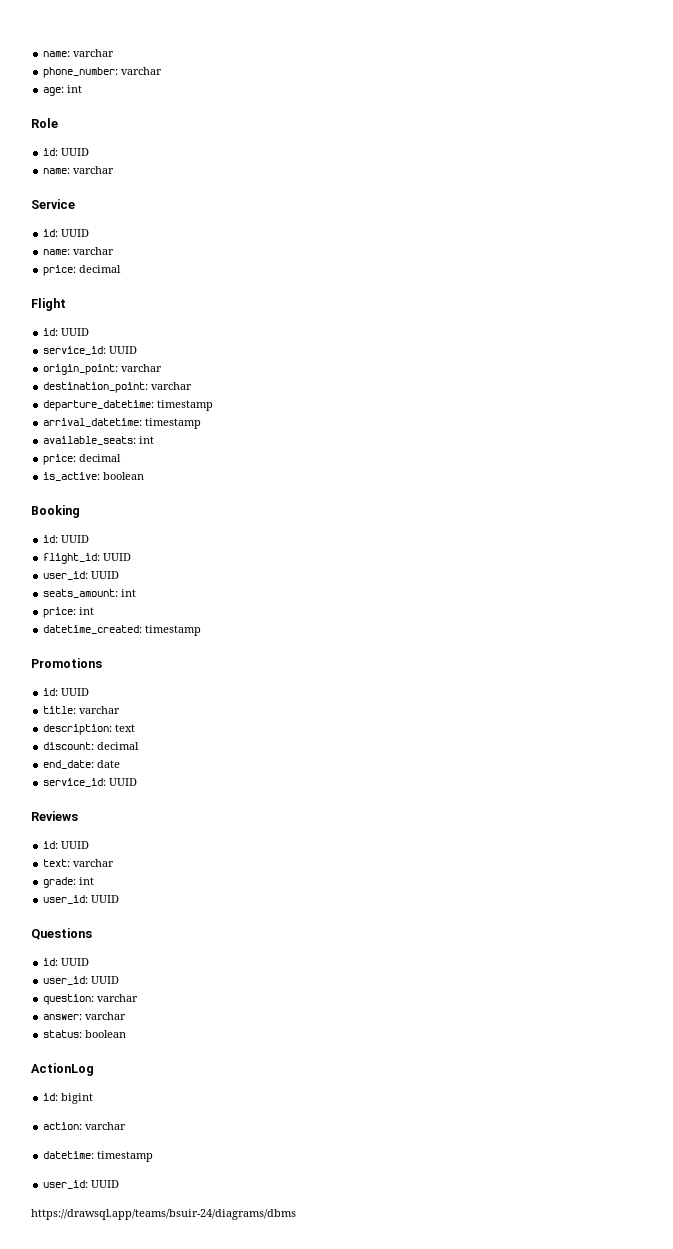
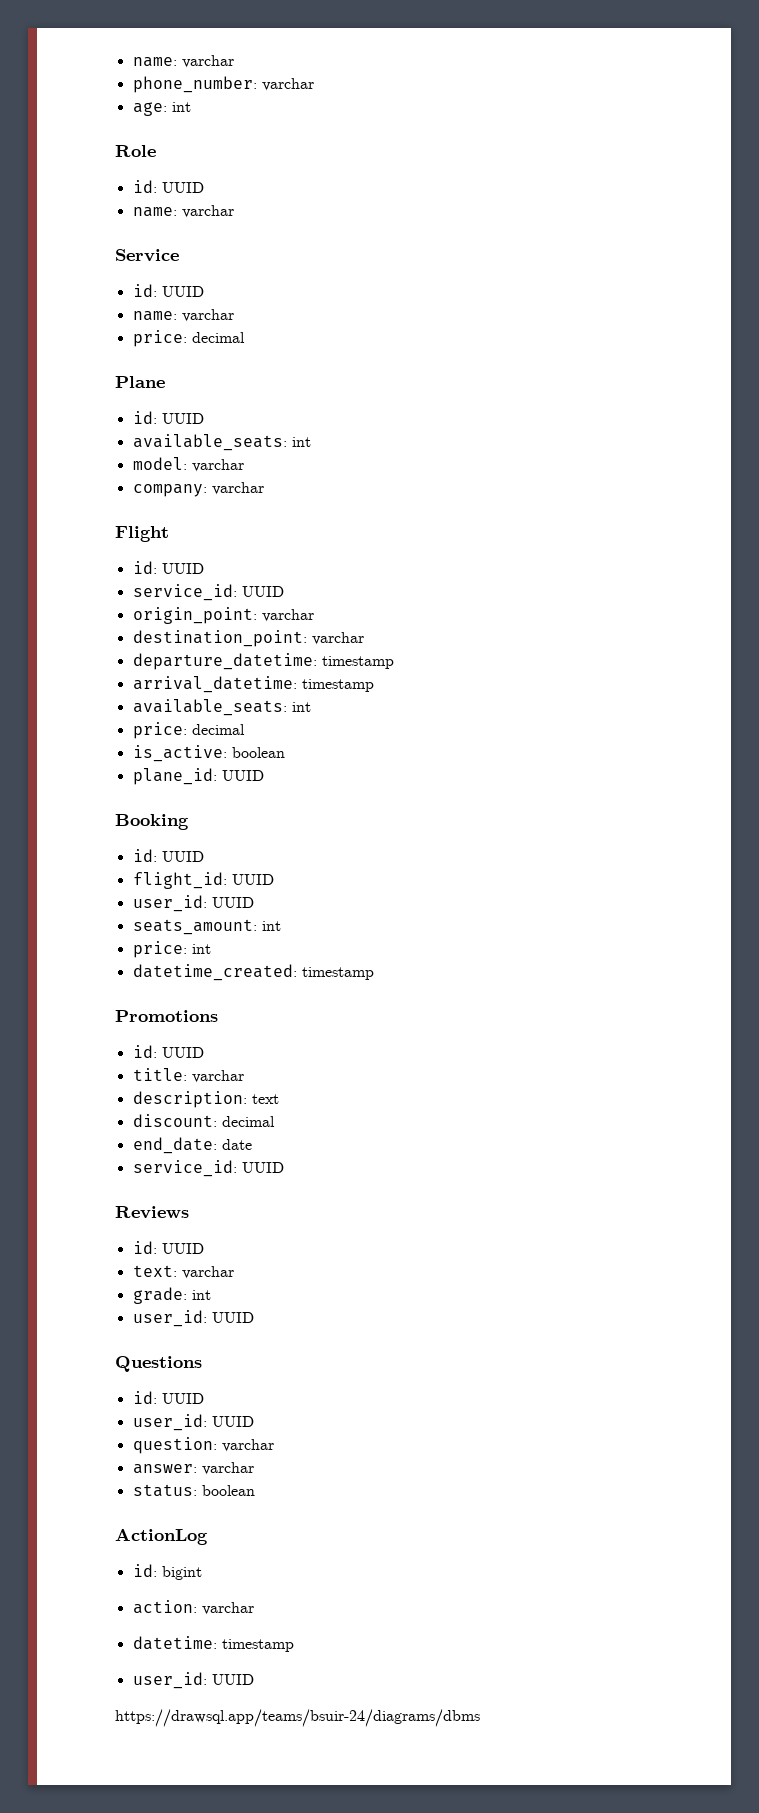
+ Plane
+ id: UUID
+ available_seats: int
+ model: varchar
+ company: varchar
+ plane_id: UUID

